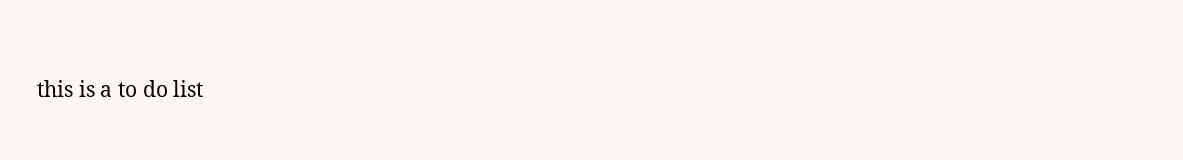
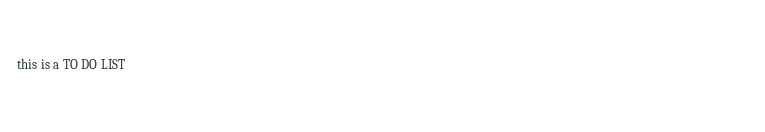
- this is a to do list
+ this is a TO DO LIST

